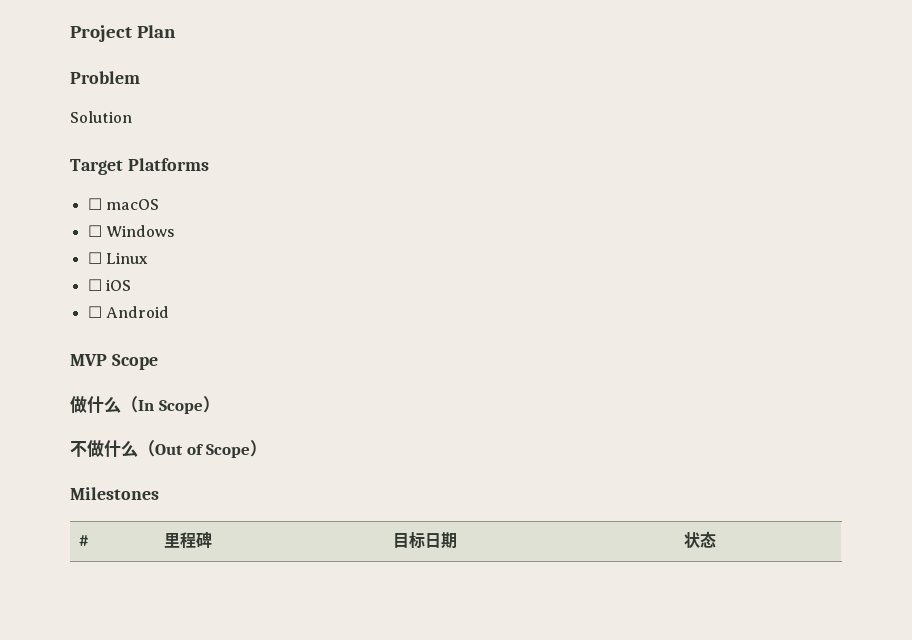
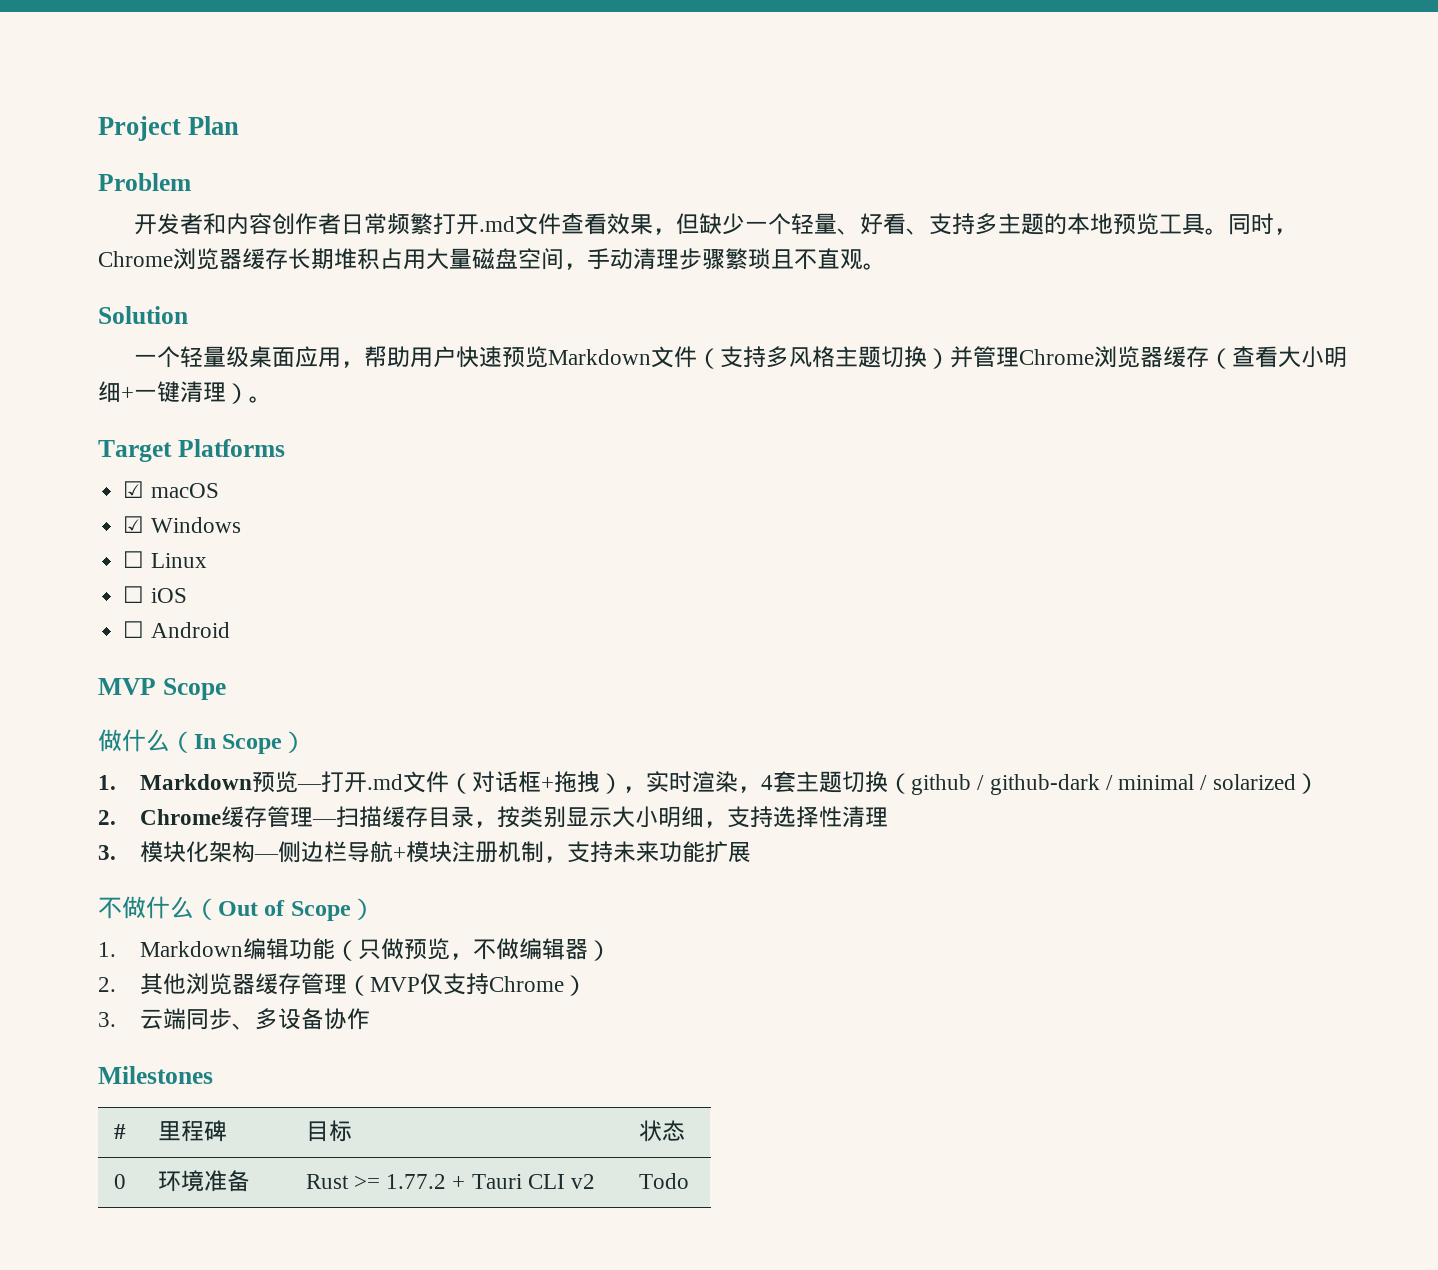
+ 开发者和内容创作者日常频繁打开.md文件查看效果，但缺少一个轻量、好看、支持多主题的本地预览工具。同时，Chrome浏览器缓存长期堆积占用大量磁盘空间，手动清理步骤繁琐且不直观。
  Solution
+ 一个轻量级桌面应用，帮助用户快速预览Markdown文件（支持多风格主题切换）并管理Chrome浏览器缓存（查看大小明细+一键清理）。
- ☐ macOS
+ ☑ macOS
- ☐ Windows
+ ☑ Windows
+ 1. Markdown预览—打开.md文件（对话框+拖拽），实时渲染，4套主题切换（github / github-dark / minimal / solarized）
+ 2. Chrome缓存管理—扫描缓存目录，按类别显示大小明细，支持选择性清理
+ 3.模块化架构—侧边栏导航+模块注册机制，支持未来功能扩展
+ 1. Markdown编辑功能（只做预览，不做编辑器）
+ 2.其他浏览器缓存管理（MVP仅支持Chrome）
+ 3.云端同步、多设备协作
- # | 里程碑 | 目标日期 | 状态
+ # | 里程碑 | 目标 | 状态
+ 0 | 环境准备 | Rust >= 1.77.2 + Tauri CLI v2 | Todo

